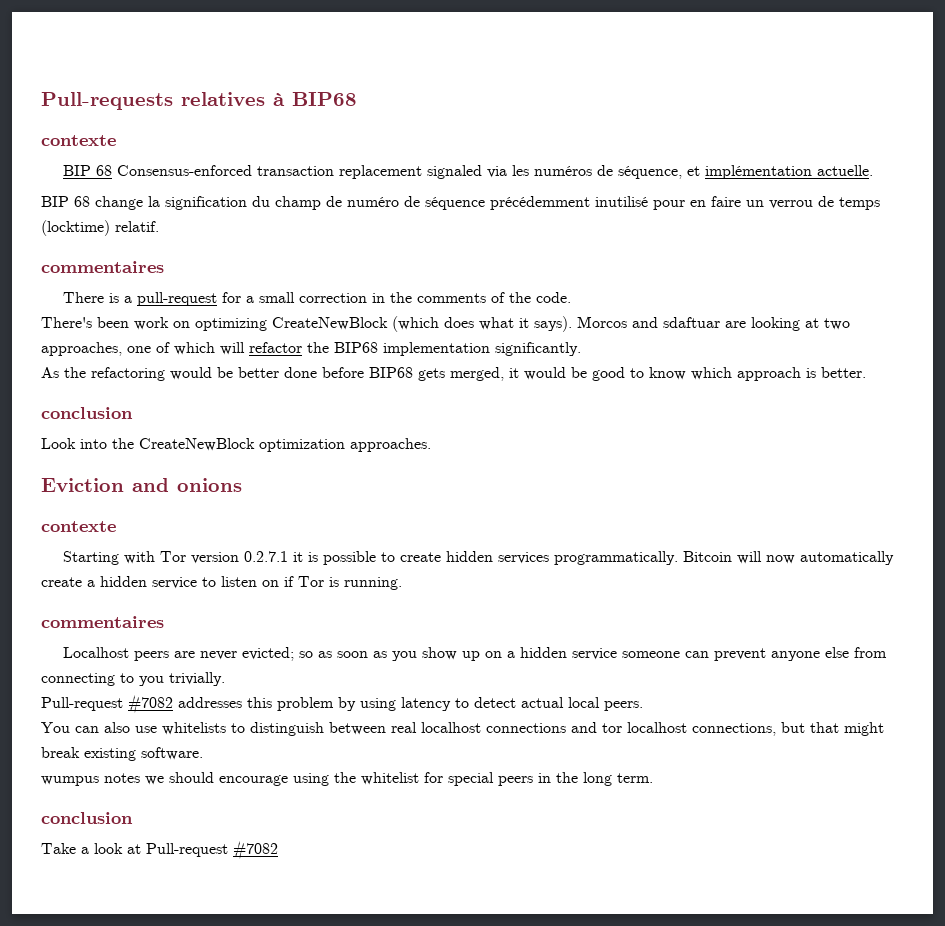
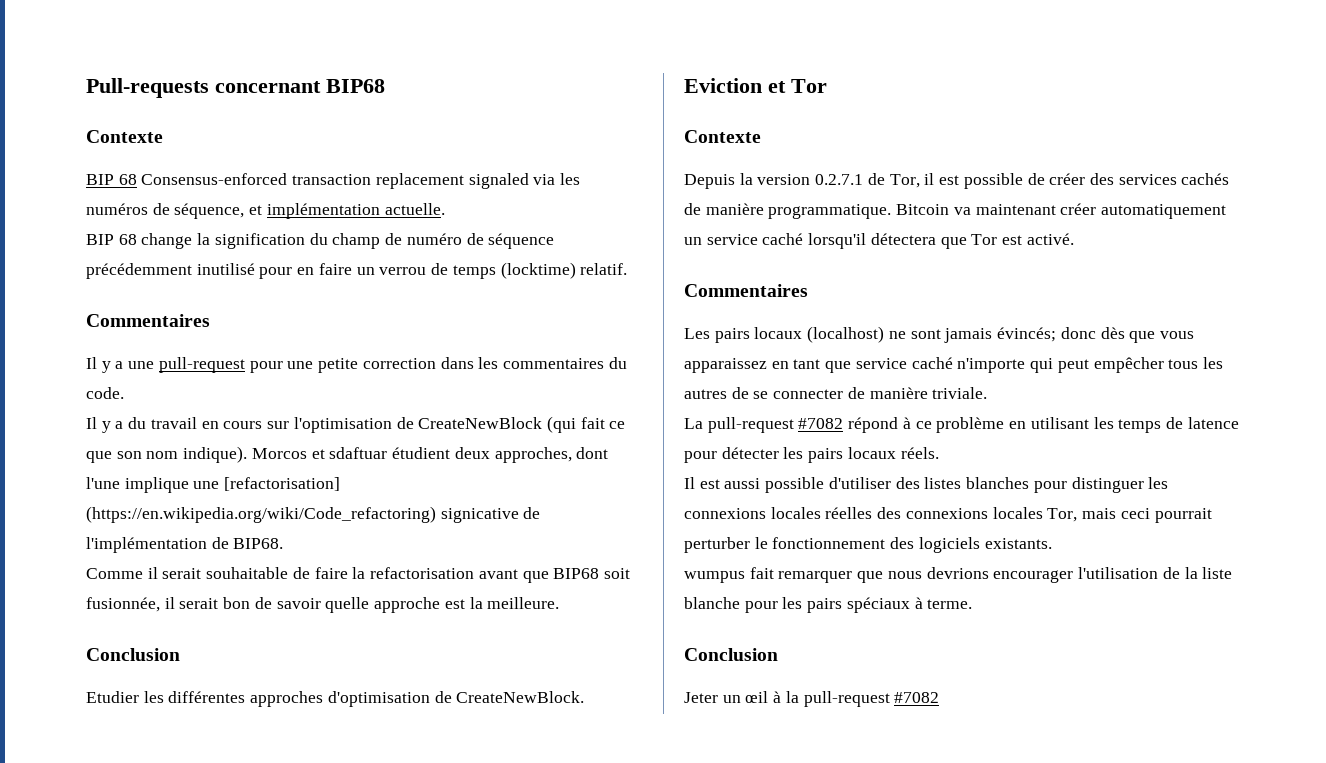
- Pull-requests relatives à BIP68
- contexte
+ Pull-requests concernant BIP68
+ Contexte
  BIP 68 change la signification du champ de numéro de séquence précédemment inutilisé pour en faire un verrou de temps (locktime) relatif.
- commentaires
- There is a pull-request for a small correction in the comments of the code.
- There's been work on optimizing CreateNewBlock (which does what it says). Morcos and sdaftuar are looking at two approaches, one of which will refactor the BIP68 implementation significantly.
- As the refactoring would be better done before BIP68 gets merged, it would be good to know which approach is better.
- conclusion
- Look into the CreateNewBlock optimization approaches.
- Eviction and onions
- contexte
- Starting with Tor version 0.2.7.1 it is possible to create hidden services programmatically. Bitcoin will now automatically create a hidden service to listen on if Tor is running.
- commentaires
- Localhost peers are never evicted; so as soon as you show up on a hidden service someone can prevent anyone else from connecting to you trivially.
- Pull-request #7082 addresses this problem by using latency to detect actual local peers.
- You can also use whitelists to distinguish between real localhost connections and tor localhost connections, but that might break existing software.
- wumpus notes we should encourage using the whitelist for special peers in the long term.
- conclusion
- Take a look at Pull-request #7082
+ Commentaires
+ Il y a une pull-request pour une petite correction dans les commentaires du code.
+ Il y a du travail en cours sur l'optimisation de CreateNewBlock (qui fait ce que son nom indique). Morcos et sdaftuar étudient deux approches, dont l'une implique une [refactorisation] (https://en.wikipedia.org/wiki/Code_refactoring) signicative de l'implémentation de BIP68.
+ Comme il serait souhaitable de faire la refactorisation avant que BIP68 soit fusionnée, il serait bon de savoir quelle approche est la meilleure.
+ Conclusion
+ Etudier les différentes approches d'optimisation de CreateNewBlock.
+ Eviction et Tor
+ Contexte
+ Depuis la version 0.2.7.1 de Tor, il est possible de créer des services cachés de manière programmatique. Bitcoin va maintenant créer automatiquement un service caché lorsqu'il détectera que Tor est activé.
+ Commentaires
+ Les pairs locaux (localhost) ne sont jamais évincés; donc dès que vous apparaissez en tant que service caché n'importe qui peut empêcher tous les autres de se connecter de manière triviale.
+ La pull-request #7082 répond à ce problème en utilisant les temps de latence pour détecter les pairs locaux réels.
+ Il est aussi possible d'utiliser des listes blanches pour distinguer les connexions locales réelles des connexions locales Tor, mais ceci pourrait perturber le fonctionnement des logiciels existants.
+ wumpus fait remarquer que nous devrions encourager l'utilisation de la liste blanche pour les pairs spéciaux à terme.
+ Conclusion
+ Jeter un œil à la pull-request #7082

